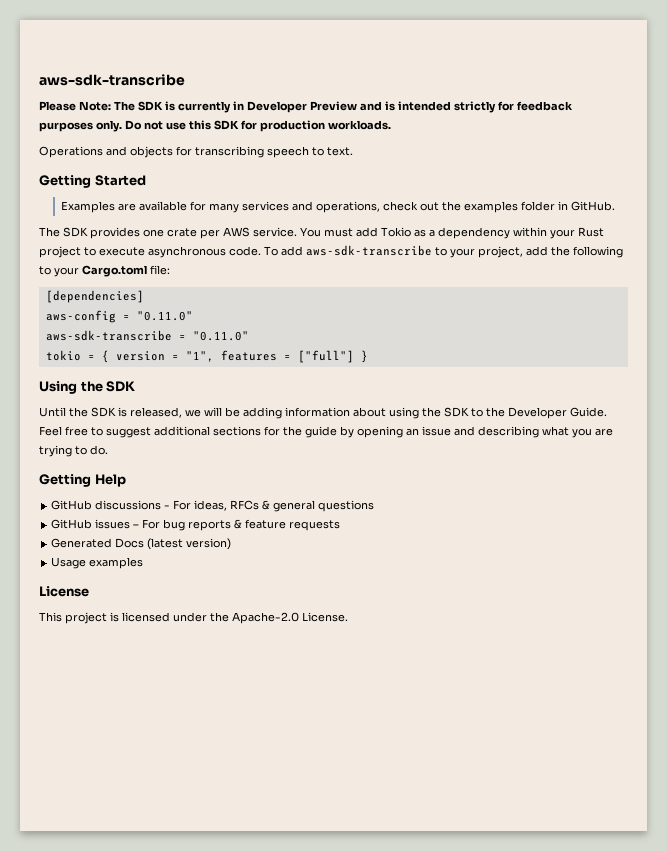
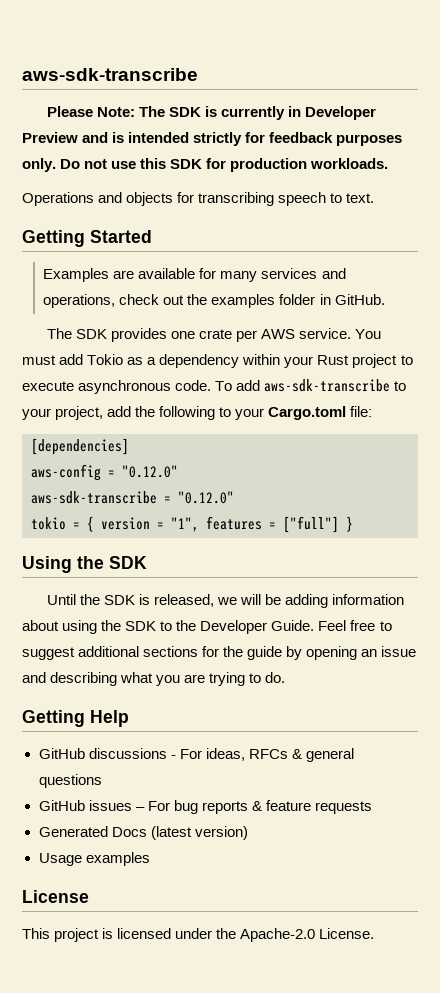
- aws-config = "0.11.0"
+ aws-config = "0.12.0"
- aws-sdk-transcribe = "0.11.0"
+ aws-sdk-transcribe = "0.12.0"

